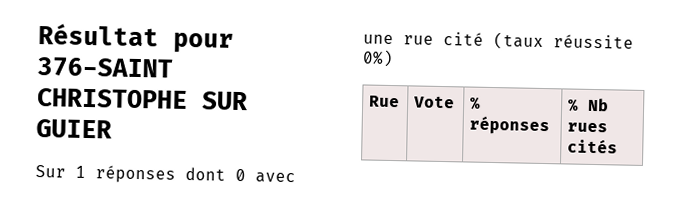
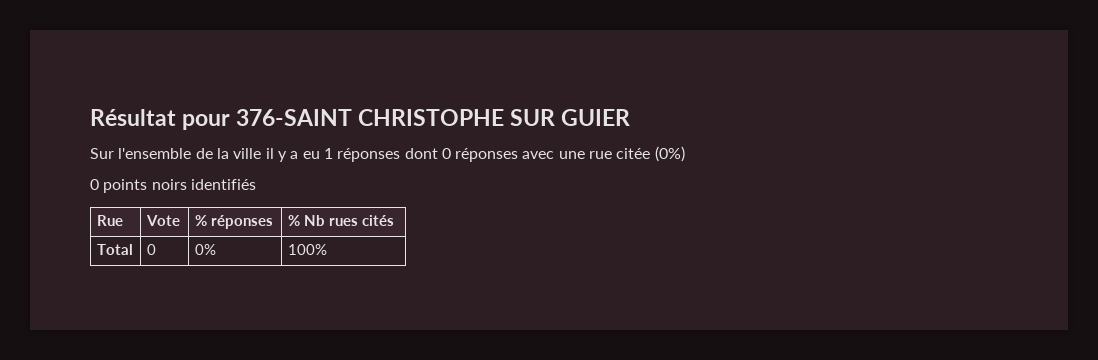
- Sur 1 réponses dont 0 avec une rue cité (taux réussite 0%)
+ Sur l'ensemble de la ville il y a eu 1 réponses dont 0 réponses avec une rue citée (0%)
+ 0 points noirs identifiés
+ Total | 0 | 0% | 100%

